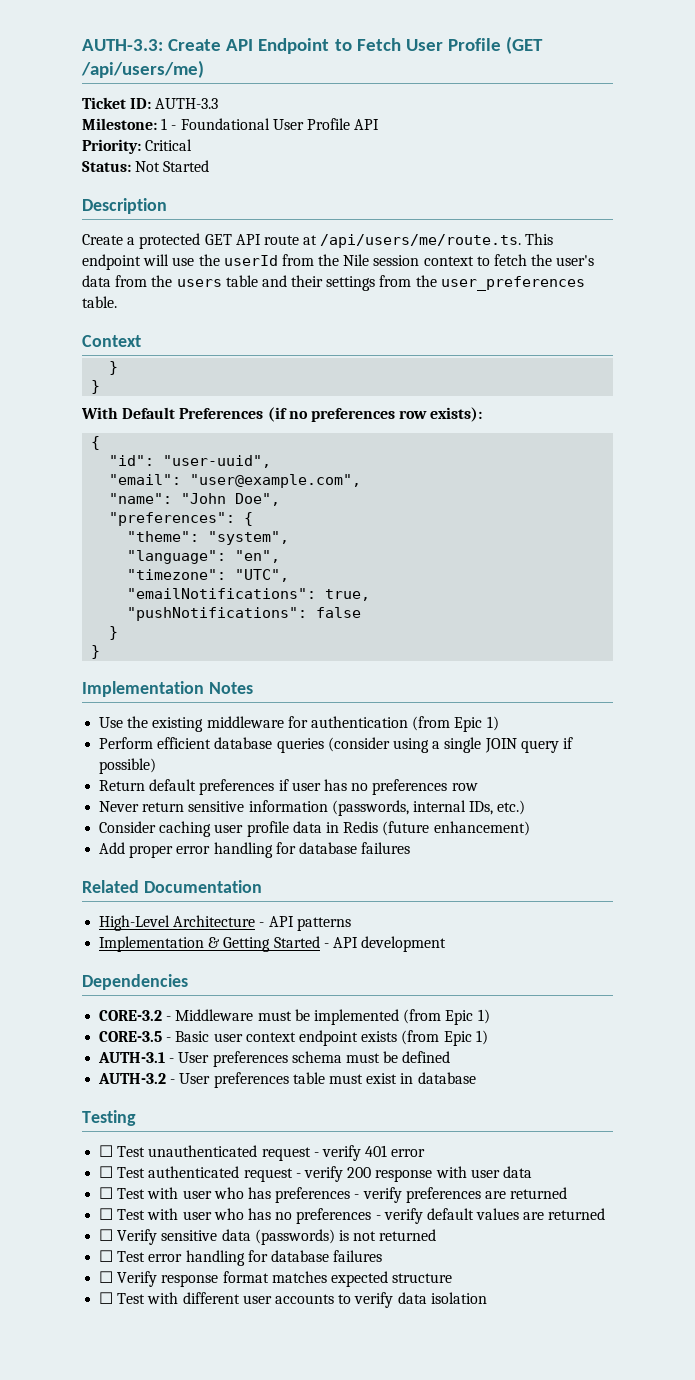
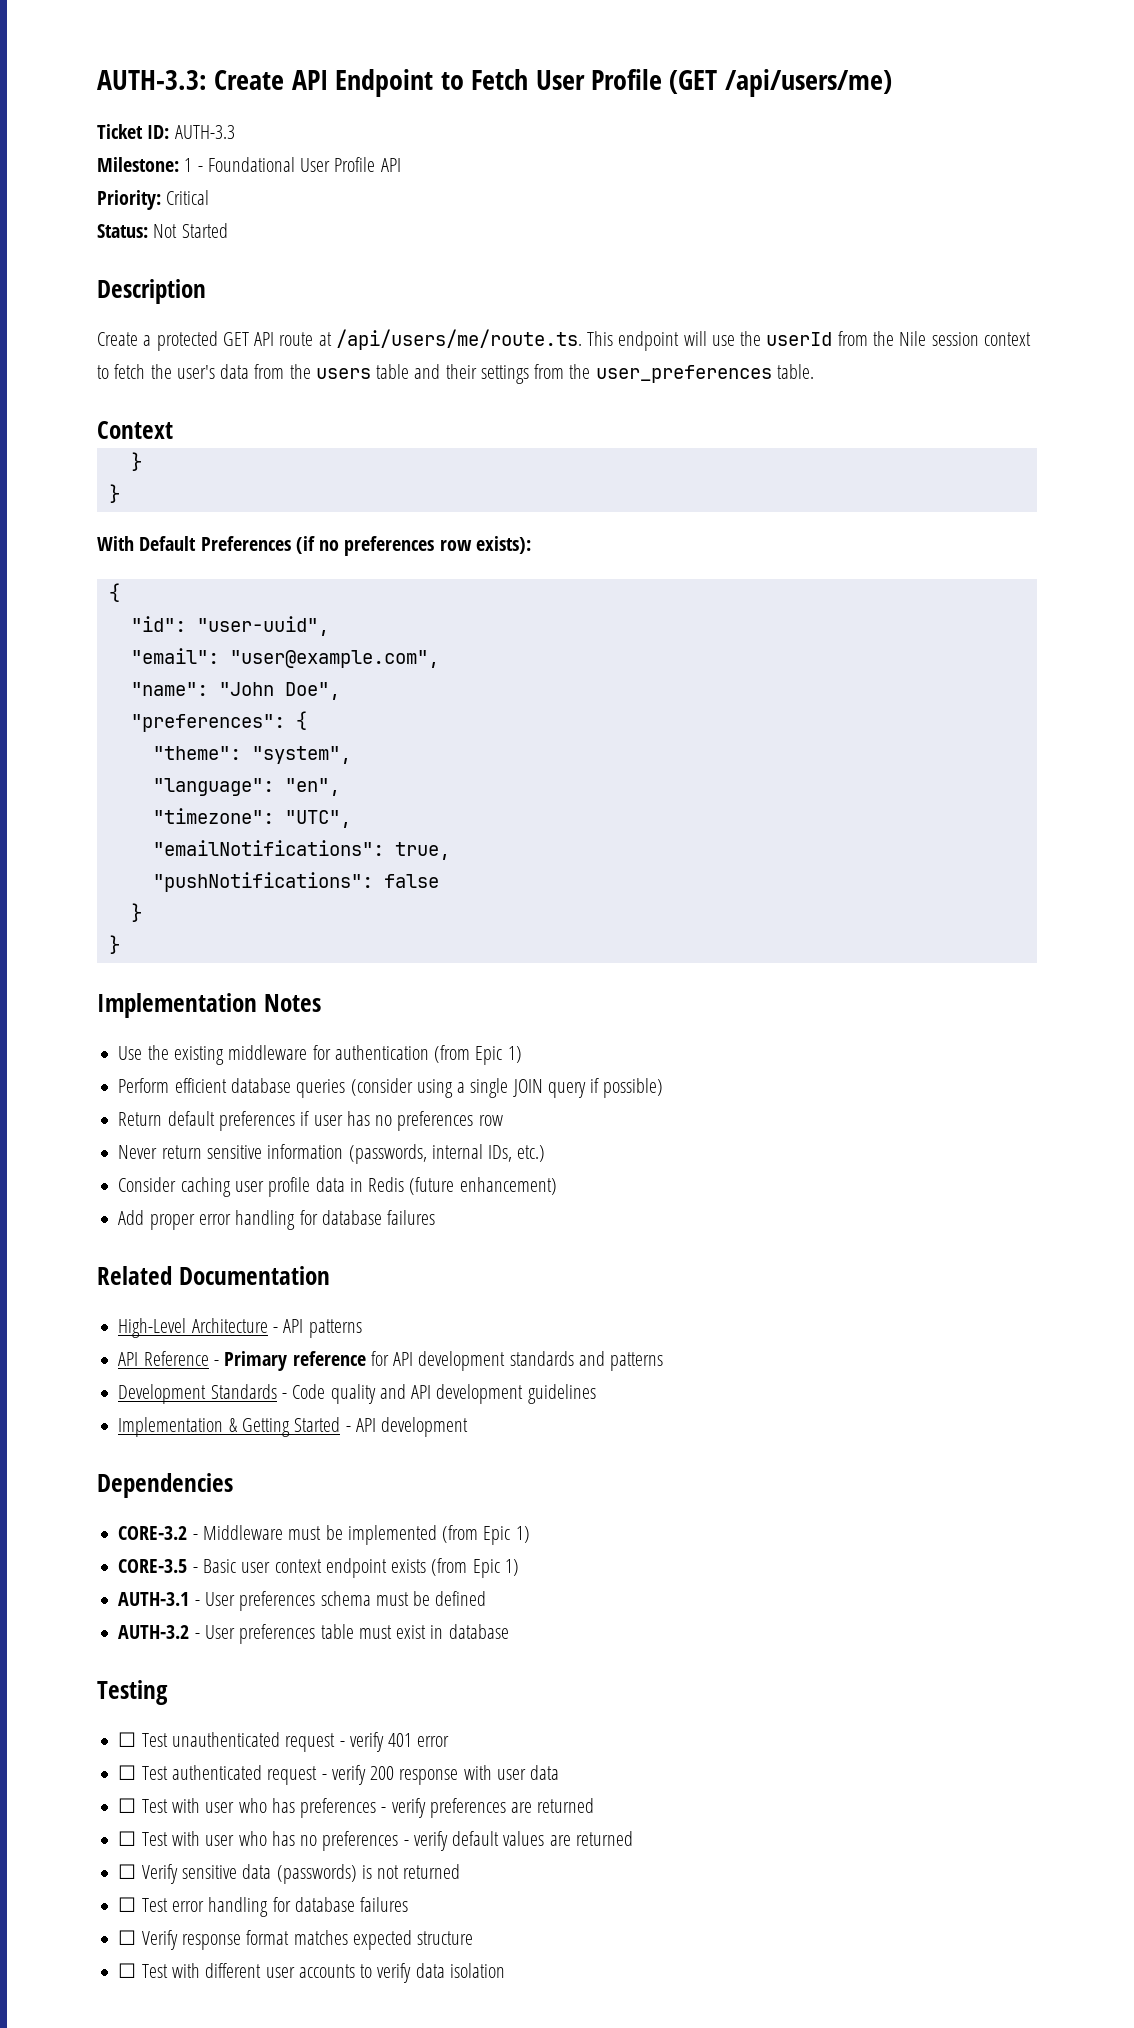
+ API Reference - Primary reference for API development standards and patterns
+ Development Standards - Code quality and API development guidelines

